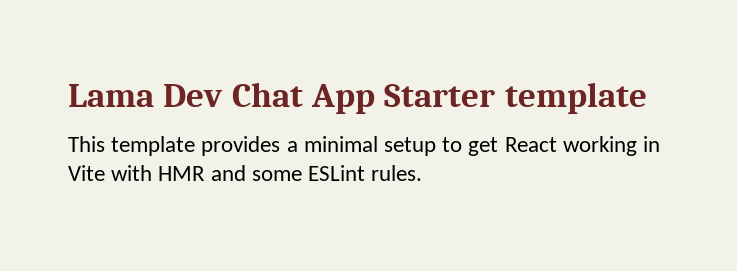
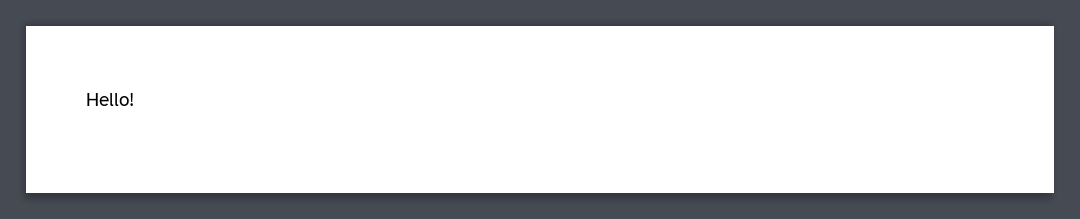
- Lama Dev Chat App Starter template
- This template provides a minimal setup to get React working in Vite with HMR and some ESLint rules.
+ Hello!

